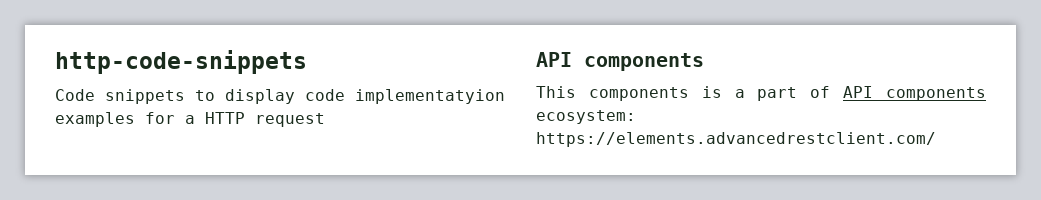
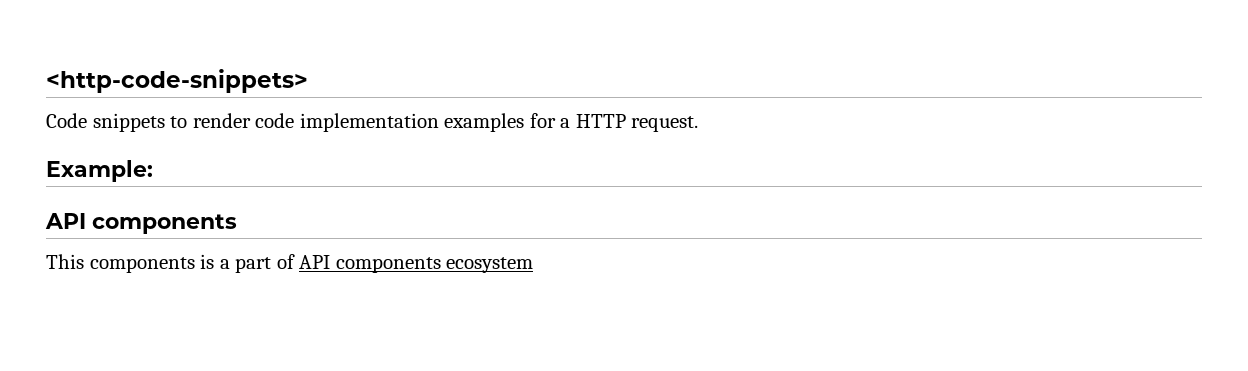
- http-code-snippets
+ <http-code-snippets>
- Code snippets to display code implementatyion examples for a HTTP request
+ Code snippets to render code implementation examples for a HTTP request.
+ Example:
- This components is a part of API components ecosystem: https://elements.advancedrestclient.com/
+ This components is a part of API components ecosystem

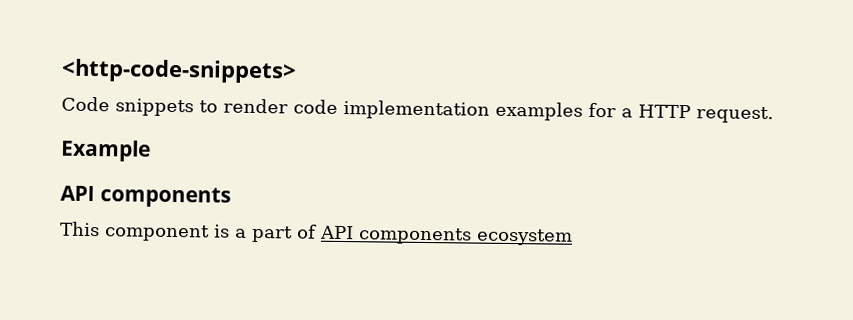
- Example:
+ Example
- This components is a part of API components ecosystem
+ This component is a part of API components ecosystem

